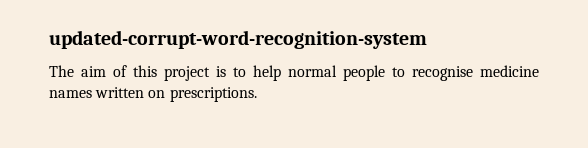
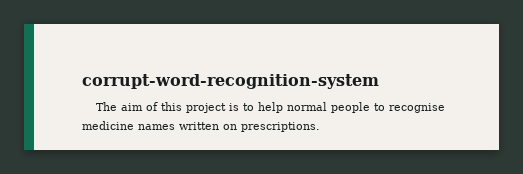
- updated-corrupt-word-recognition-system
+ corrupt-word-recognition-system

